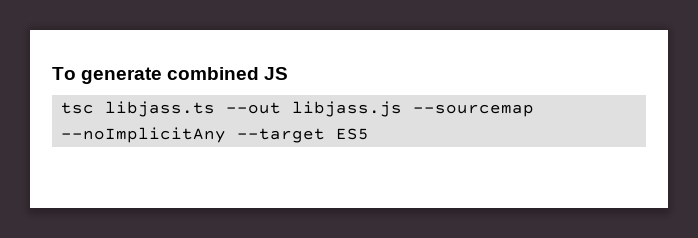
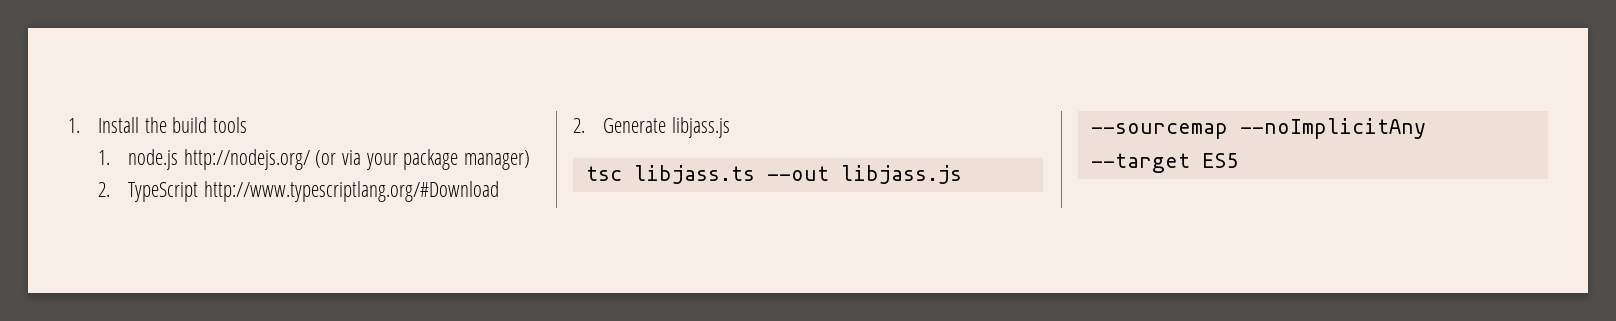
- To generate combined JS
+ 1. Install the build tools
+ 1. node.js http://nodejs.org/ (or via your package manager)
+ 2. TypeScript http://www.typescriptlang.org/#Download
+ 2. Generate libjass.js

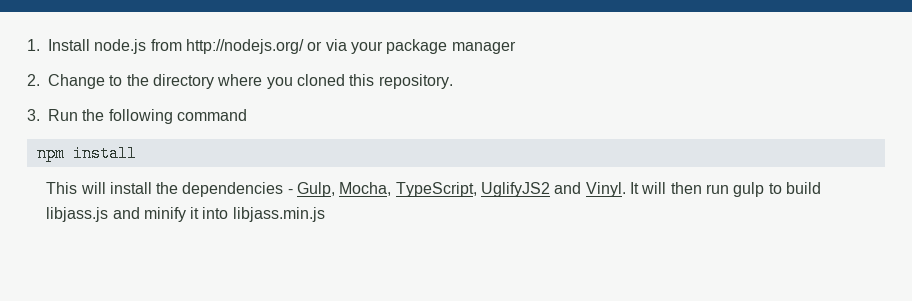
- 1. Install the build tools
- 1. node.js http://nodejs.org/ (or via your package manager)
- 2. TypeScript http://www.typescriptlang.org/#Download
- 2. Generate libjass.js
- tsc libjass.ts --out libjass.js --sourcemap --noImplicitAny --target ES5
+ 1. Install node.js from http://nodejs.org/ or via your package manager
+ 2. Change to the directory where you cloned this repository.
+ 3. Run the following command
+ npm install
+ This will install the dependencies - Gulp, Mocha, TypeScript, UglifyJS2 and Vinyl. It will then run gulp to build libjass.js and minify it into libjass.min.js

